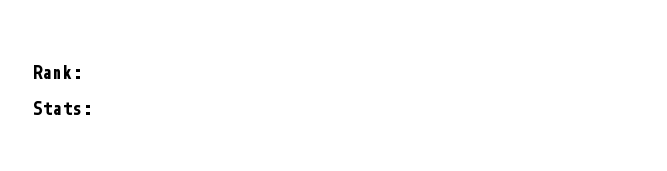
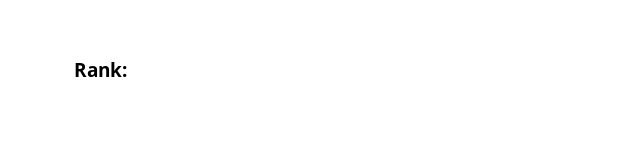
- Stats:

